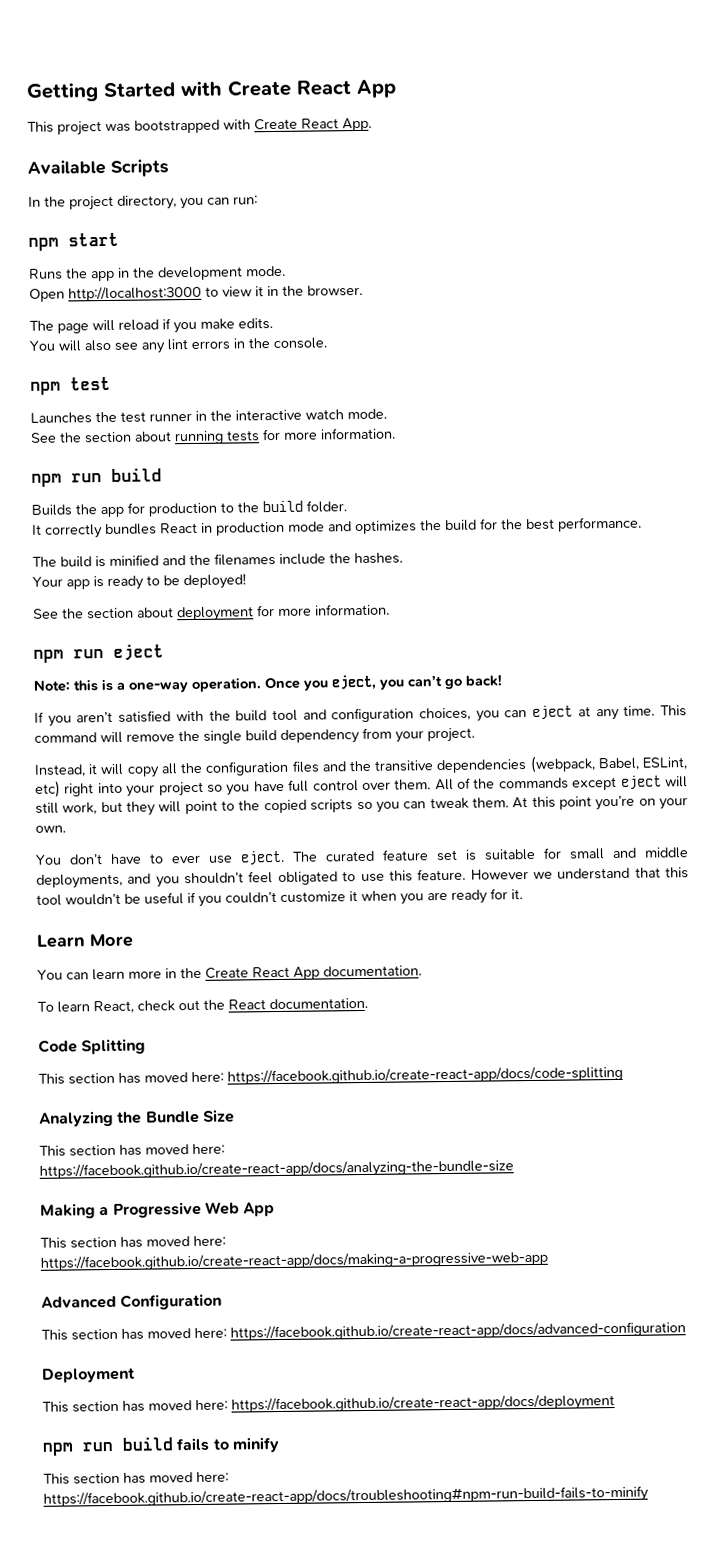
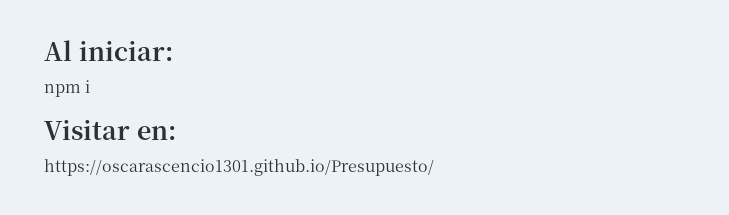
- Getting Started with Create React App
- This project was bootstrapped with Create React App.
- Available Scripts
- In the project directory, you can run:
- npm start
- Runs the app in the development mode.
- Open http://localhost:3000 to view it in the browser.
- The page will reload if you make edits.
- You will also see any lint errors in the console.
- npm test
- Launches the test runner in the interactive watch mode.
- See the section about running tests for more information.
- npm run build
- Builds the app for production to the build folder.
- It correctly bundles React in production mode and optimizes the build for the best performance.
- The build is minified and the filenames include the hashes.
- Your app is ready to be deployed!
- See the section about deployment for more information.
- npm run eject
- Note: this is a one-way operation. Once you eject, you can’t go back!
- If you aren’t satisfied with the build tool and configuration choices, you can eject at any time. This command will remove the single build dependency from your project.
- Instead, it will copy all the configuration files and the transitive dependencies (webpack, Babel, ESLint, etc) right into your project so you have full control over them. All of the commands except eject will still work, but they will point to the copied scripts so you can tweak them. At this point you’re on your own.
- You don’t have to ever use eject. The curated feature set is suitable for small and middle deployments, and you shouldn’t feel obligated to use this feature. However we understand that this tool wouldn’t be useful if you couldn’t customize it when you are ready for it.
- Learn More
- You can learn more in the Create React App documentation.
- To learn React, check out the React documentation.
- Code Splitting
- This section has moved here: https://facebook.github.io/create-react-app/docs/code-splitting
- Analyzing the Bundle Size
- This section has moved here: https://facebook.github.io/create-react-app/docs/analyzing-the-bundle-size
- Making a Progressive Web App
- This section has moved here: https://facebook.github.io/create-react-app/docs/making-a-progressive-web-app
- Advanced Configuration
- This section has moved here: https://facebook.github.io/create-react-app/docs/advanced-configuration
- Deployment
- This section has moved here: https://facebook.github.io/create-react-app/docs/deployment
- npm run build fails to minify
- This section has moved here: https://facebook.github.io/create-react-app/docs/troubleshooting#npm-run-build-fails-to-minify
+ Al iniciar:
+ npm i
+ Visitar en:
+ https://oscarascencio1301.github.io/Presupuesto/

